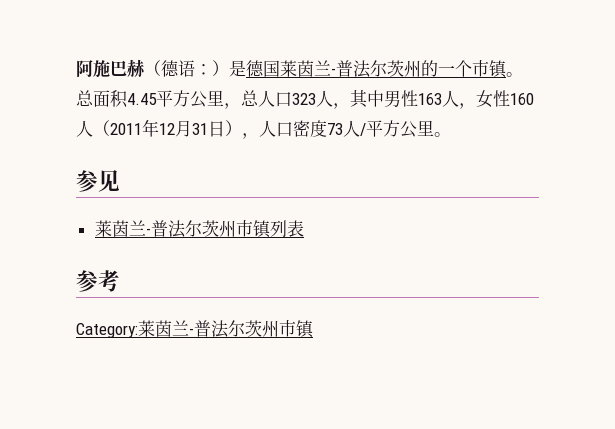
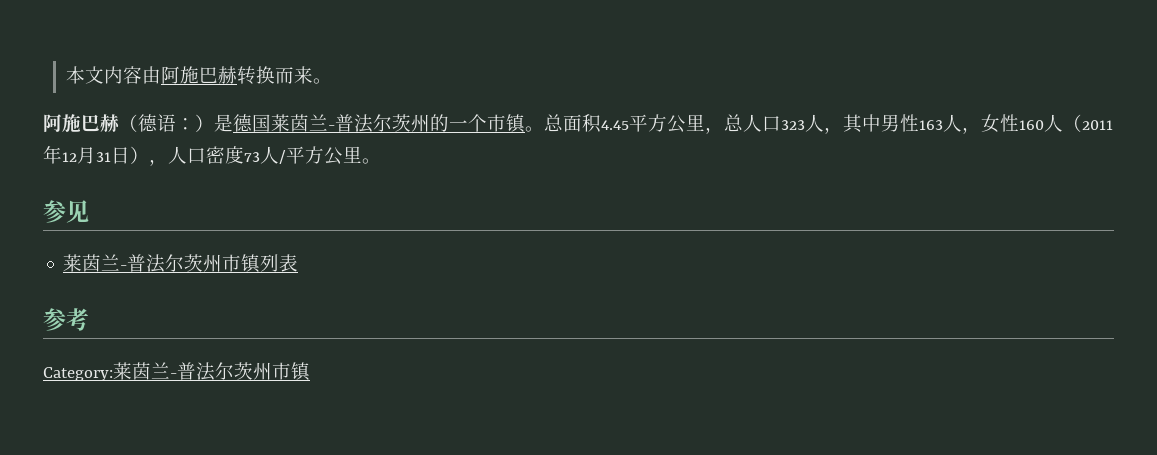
+ 本文内容由阿施巴赫转换而来。

